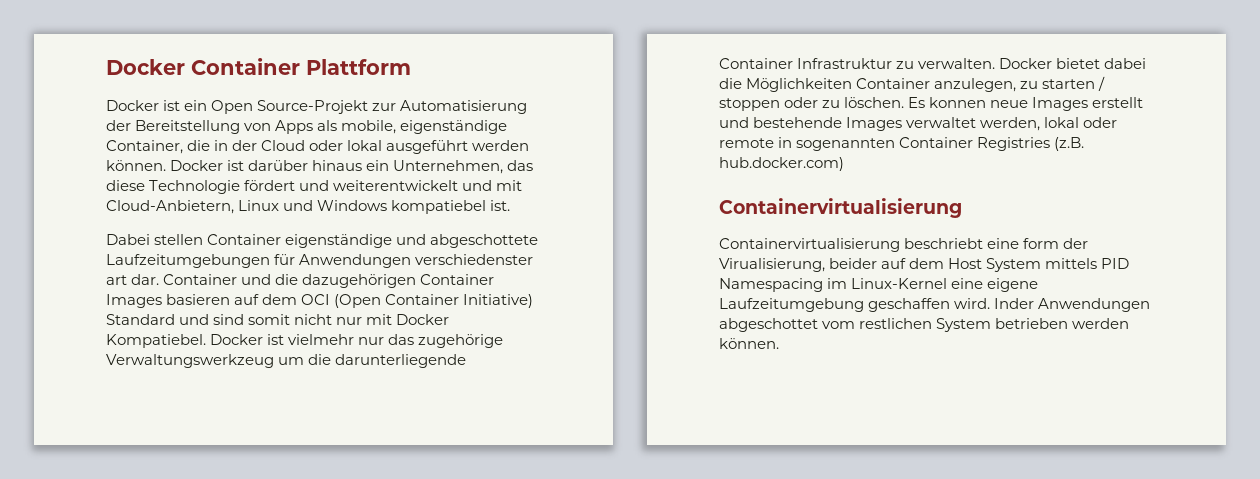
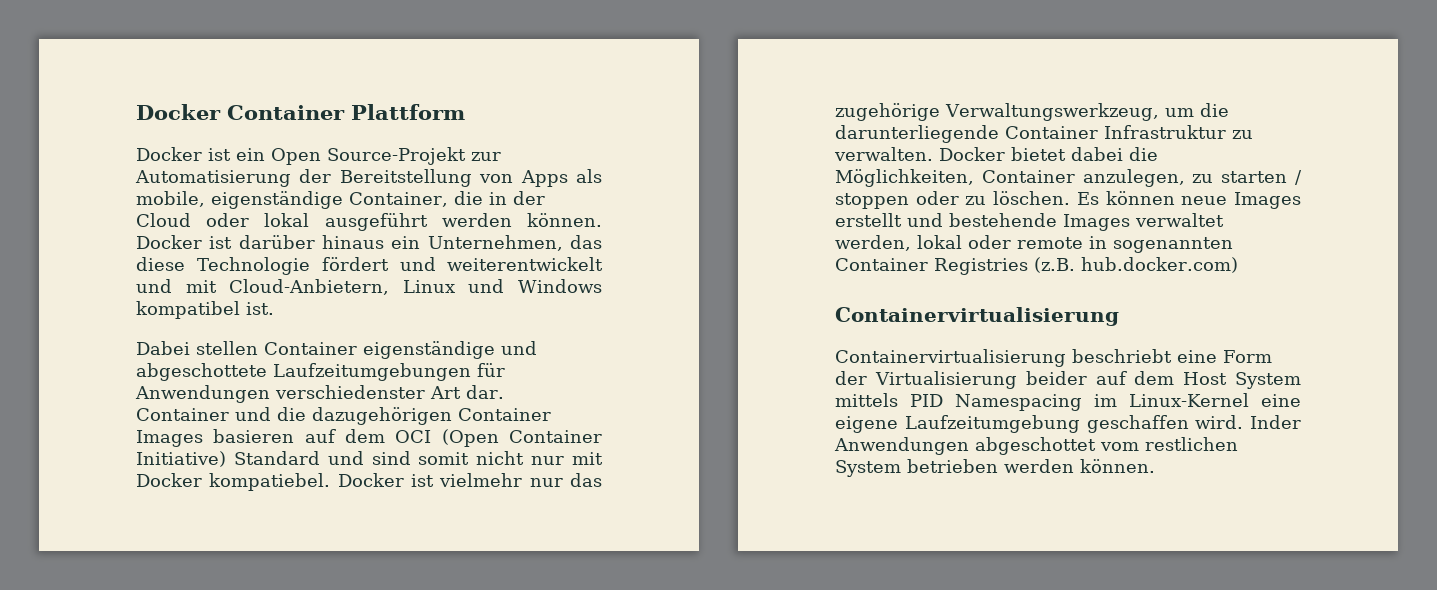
- Docker ist darüber hinaus ein Unternehmen, das diese Technologie fördert und weiterentwickelt und mit Cloud-Anbietern, Linux und Windows kompatiebel ist.
+ Docker ist darüber hinaus ein Unternehmen, das diese Technologie fördert und weiterentwickelt und mit Cloud-Anbietern, Linux und Windows kompatibel ist.
- Dabei stellen Container eigenständige und abgeschottete Laufzeitumgebungen für Anwendungen verschiedenster art dar.
+ Dabei stellen Container eigenständige und abgeschottete Laufzeitumgebungen für Anwendungen verschiedenster Art dar.
- Container und die dazugehörigen Container Images basieren auf dem OCI (Open Container Initiative) Standard und sind somit nicht nur mit Docker Kompatiebel.
+ Container und die dazugehörigen Container Images basieren auf dem OCI (Open Container Initiative) Standard und sind somit nicht nur mit Docker kompatiebel.
- Docker ist vielmehr nur das zugehörige Verwaltungswerkzeug um die darunterliegende Container Infrastruktur zu verwalten.
+ Docker ist vielmehr nur das zugehörige Verwaltungswerkzeug, um die darunterliegende Container Infrastruktur zu verwalten.
- Docker bietet dabei die Möglichkeiten Container anzulegen, zu starten / stoppen oder zu löschen.
+ Docker bietet dabei die Möglichkeiten, Container anzulegen, zu starten / stoppen oder zu löschen.
- Es konnen neue Images erstellt und bestehende Images verwaltet werden, lokal oder remote in sogenannten Container Registries (z.B. hub.docker.com)
+ Es können neue Images erstellt und bestehende Images verwaltet werden, lokal oder remote in sogenannten Container Registries (z.B. hub.docker.com)
- Containervirtualisierung beschriebt eine form der Virualisierung, beider auf dem Host System mittels PID Namespacing im Linux-Kernel eine eigene Laufzeitumgebung geschaffen wird.
+ Containervirtualisierung beschriebt eine Form der Virtualisierung beider auf dem Host System mittels PID Namespacing im Linux-Kernel eine eigene Laufzeitumgebung geschaffen wird.

